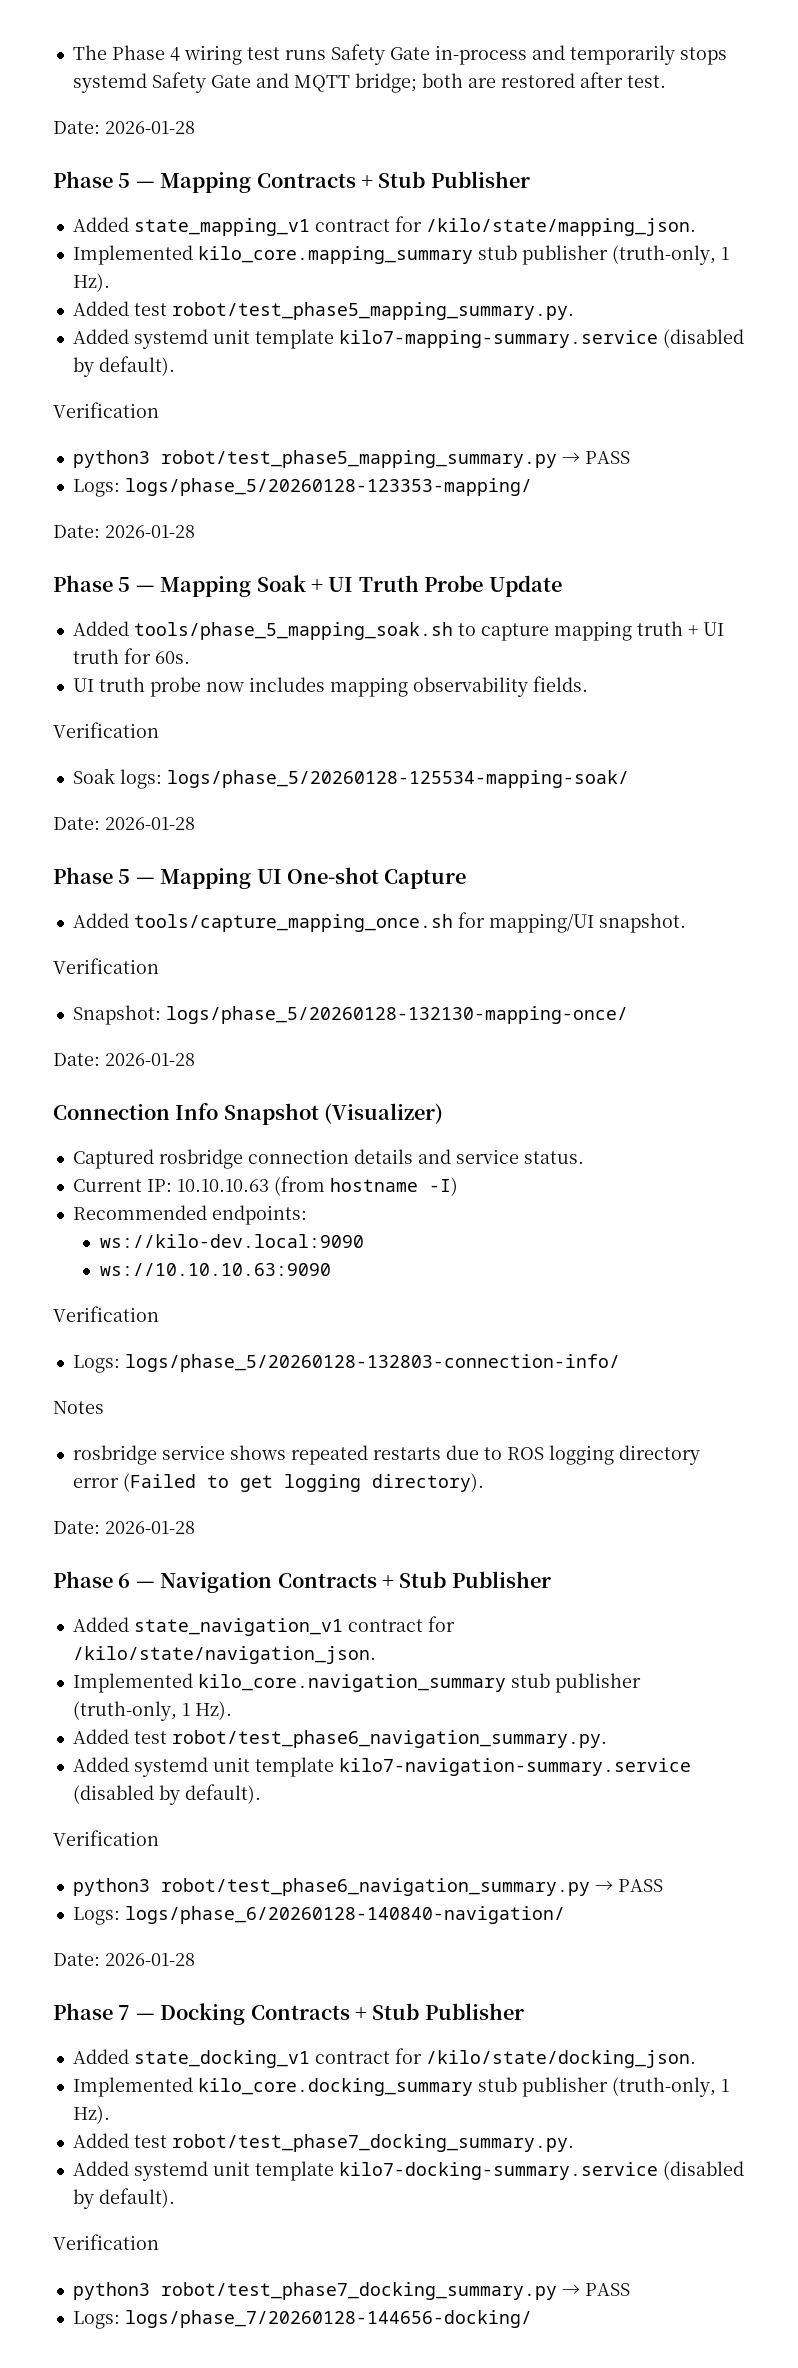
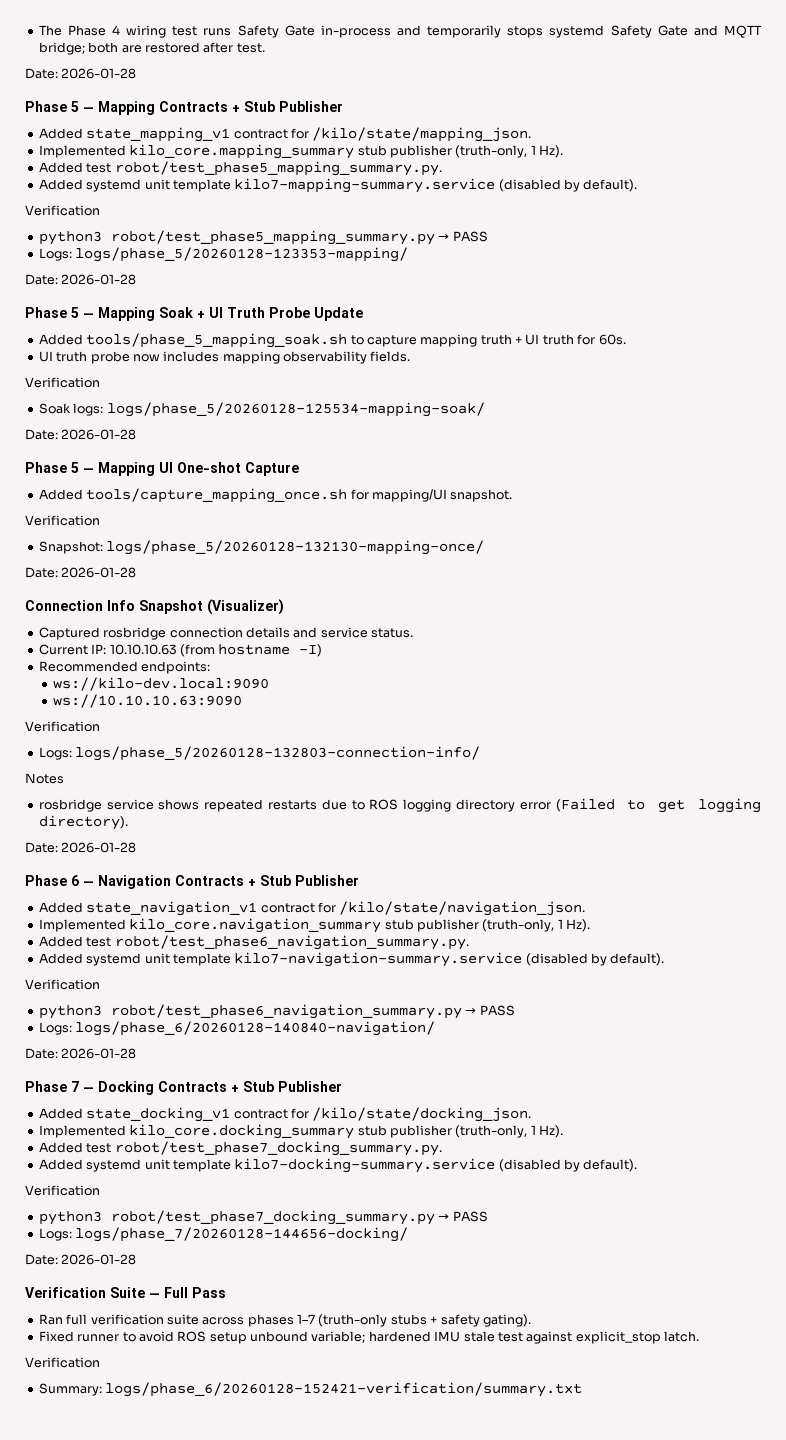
  Logs: logs/phase_7/20260128-144656-docking/
+ Date: 2026-01-28
+ Verification Suite — Full Pass
+ Ran full verification suite across phases 1–7 (truth-only stubs + safety gating).
+ Fixed runner to avoid ROS setup unbound variable; hardened IMU stale test against explicit_stop latch.
+ Verification
+ Summary: logs/phase_6/20260128-152421-verification/summary.txt

